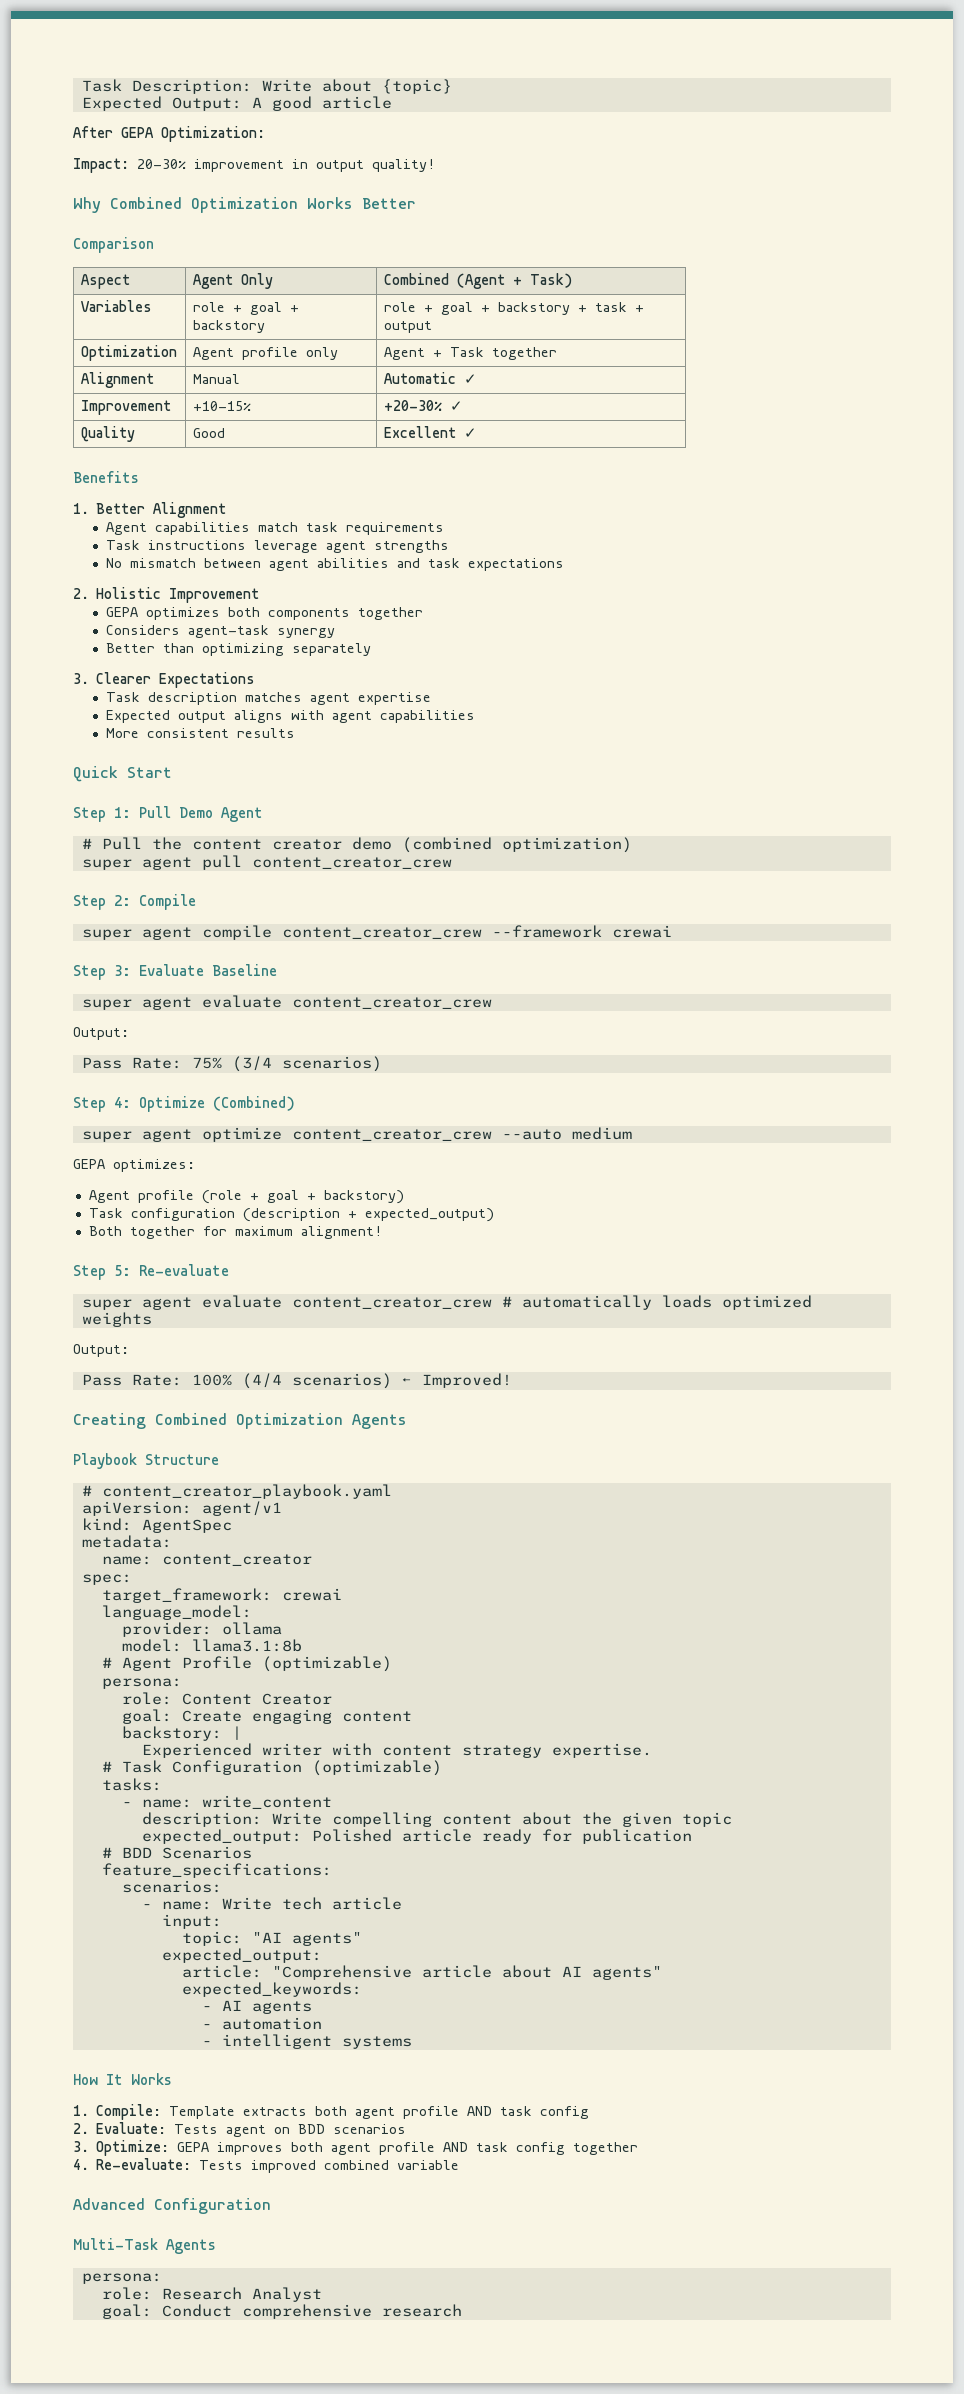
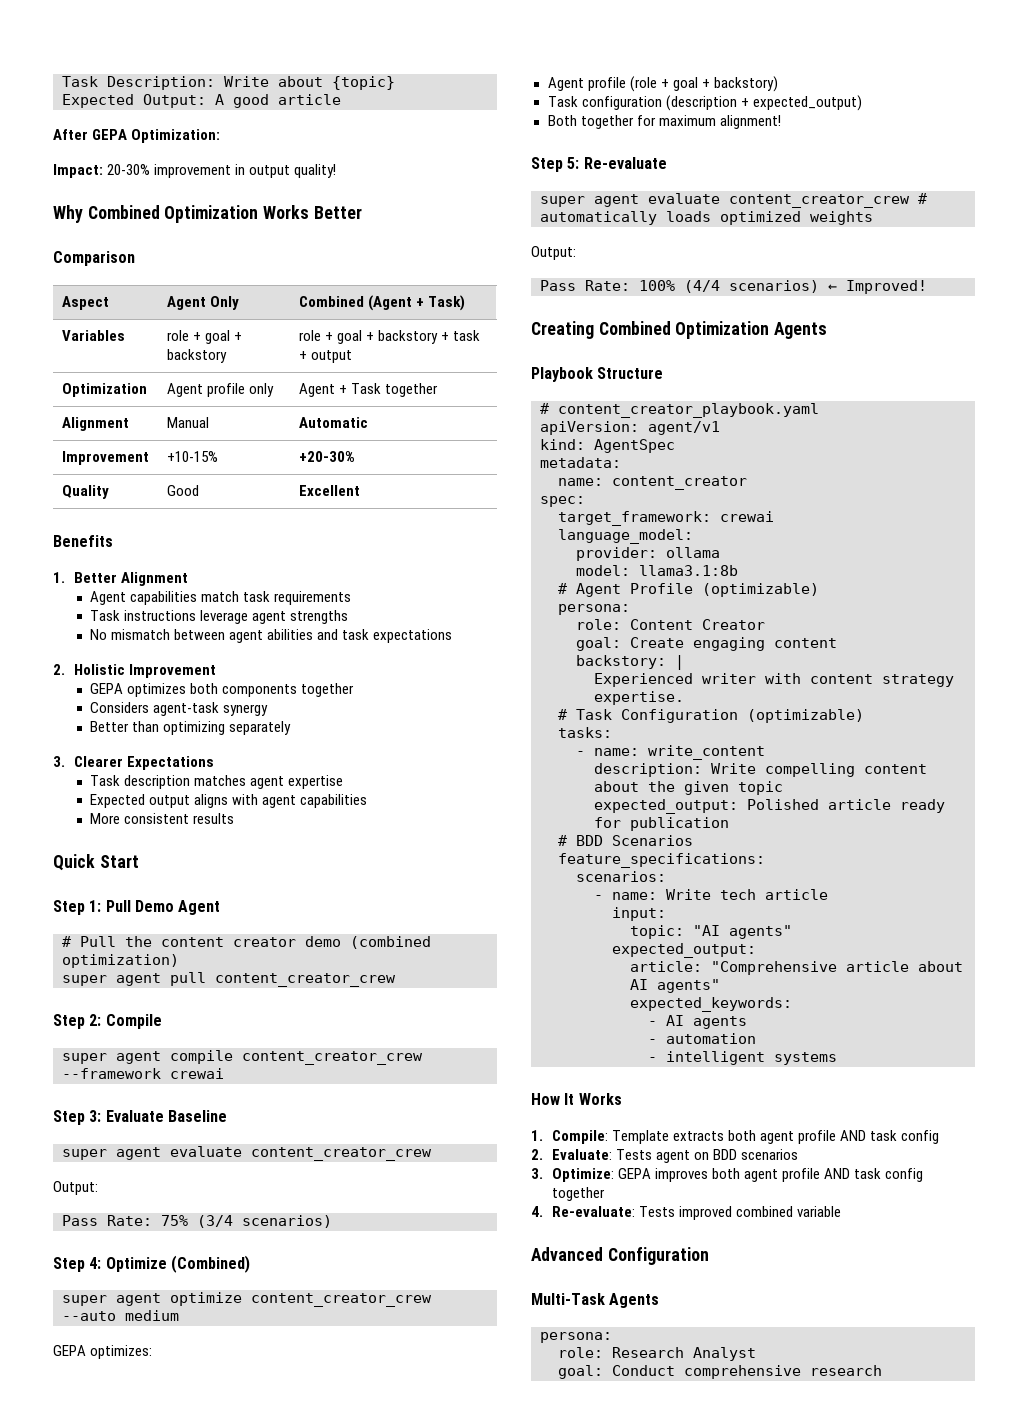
- Alignment | Manual | Automatic ✓
+ Alignment | Manual | Automatic
- Improvement | +10-15% | +20-30% ✓
+ Improvement | +10-15% | +20-30%
- Quality | Good | Excellent ✓
+ Quality | Good | Excellent

